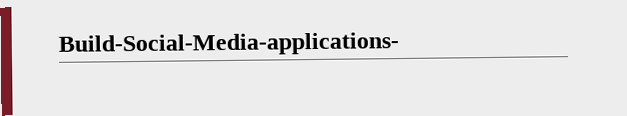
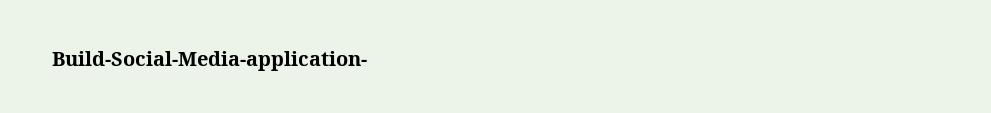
- Build-Social-Media-applications-
+ Build-Social-Media-application-

